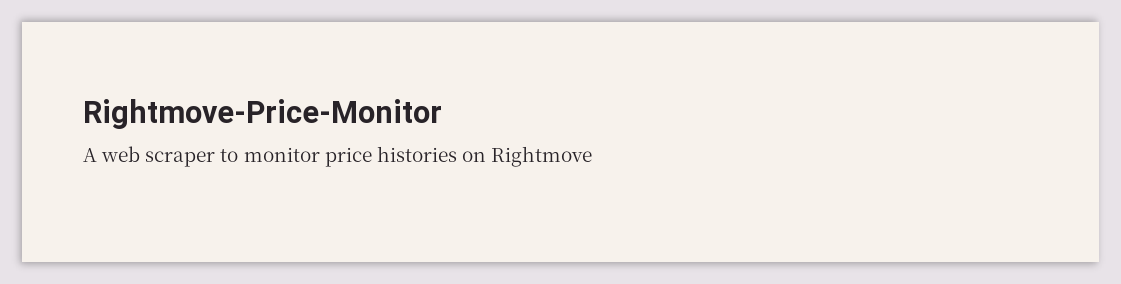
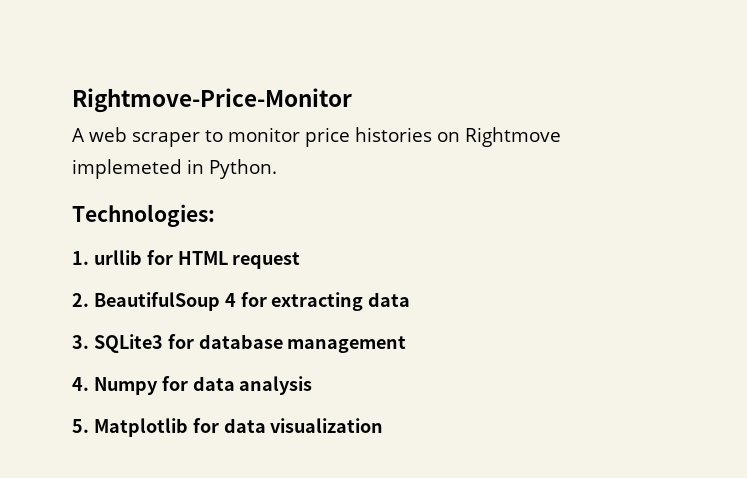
- A web scraper to monitor price histories on Rightmove
+ A web scraper to monitor price histories on Rightmove implemeted in Python.
+ Technologies:
+ 1. urllib for HTML request
+ 2. BeautifulSoup 4 for extracting data
+ 3. SQLite3 for database management
+ 4. Numpy for data analysis
+ 5. Matplotlib for data visualization

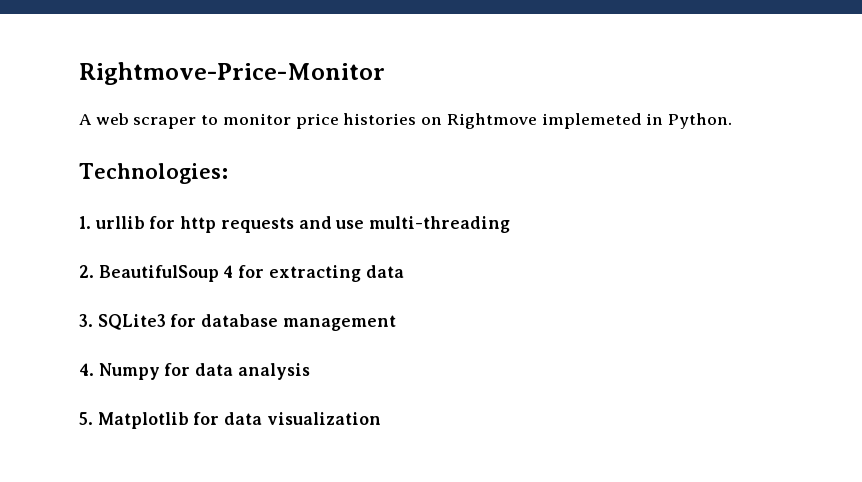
- 1. urllib for HTML request
+ 1. urllib for http requests and use multi-threading

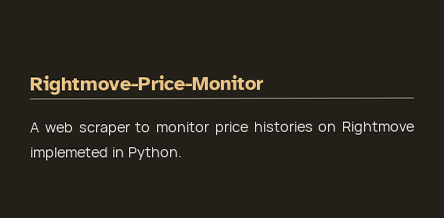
- Technologies:
- 1. urllib for http requests and use multi-threading
- 2. BeautifulSoup 4 for extracting data
- 3. SQLite3 for database management
- 4. Numpy for data analysis
- 5. Matplotlib for data visualization

